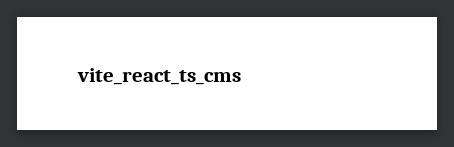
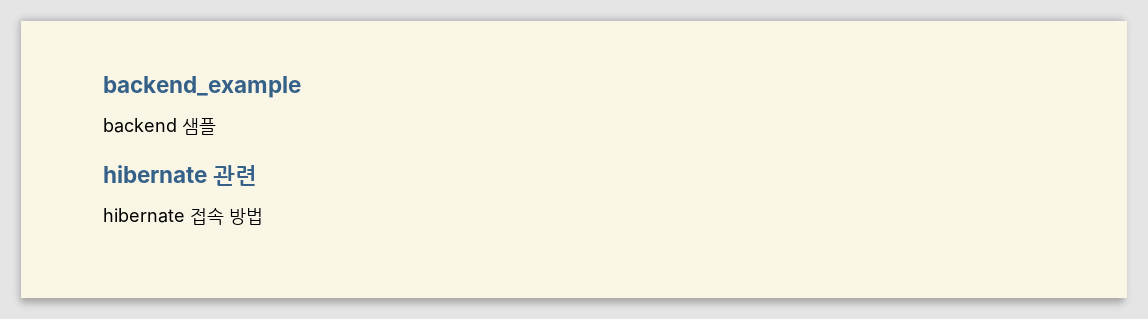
- vite_react_ts_cms
+ backend_example
+ backend 샘플
+ hibernate 관련
+ hibernate 접속 방법

